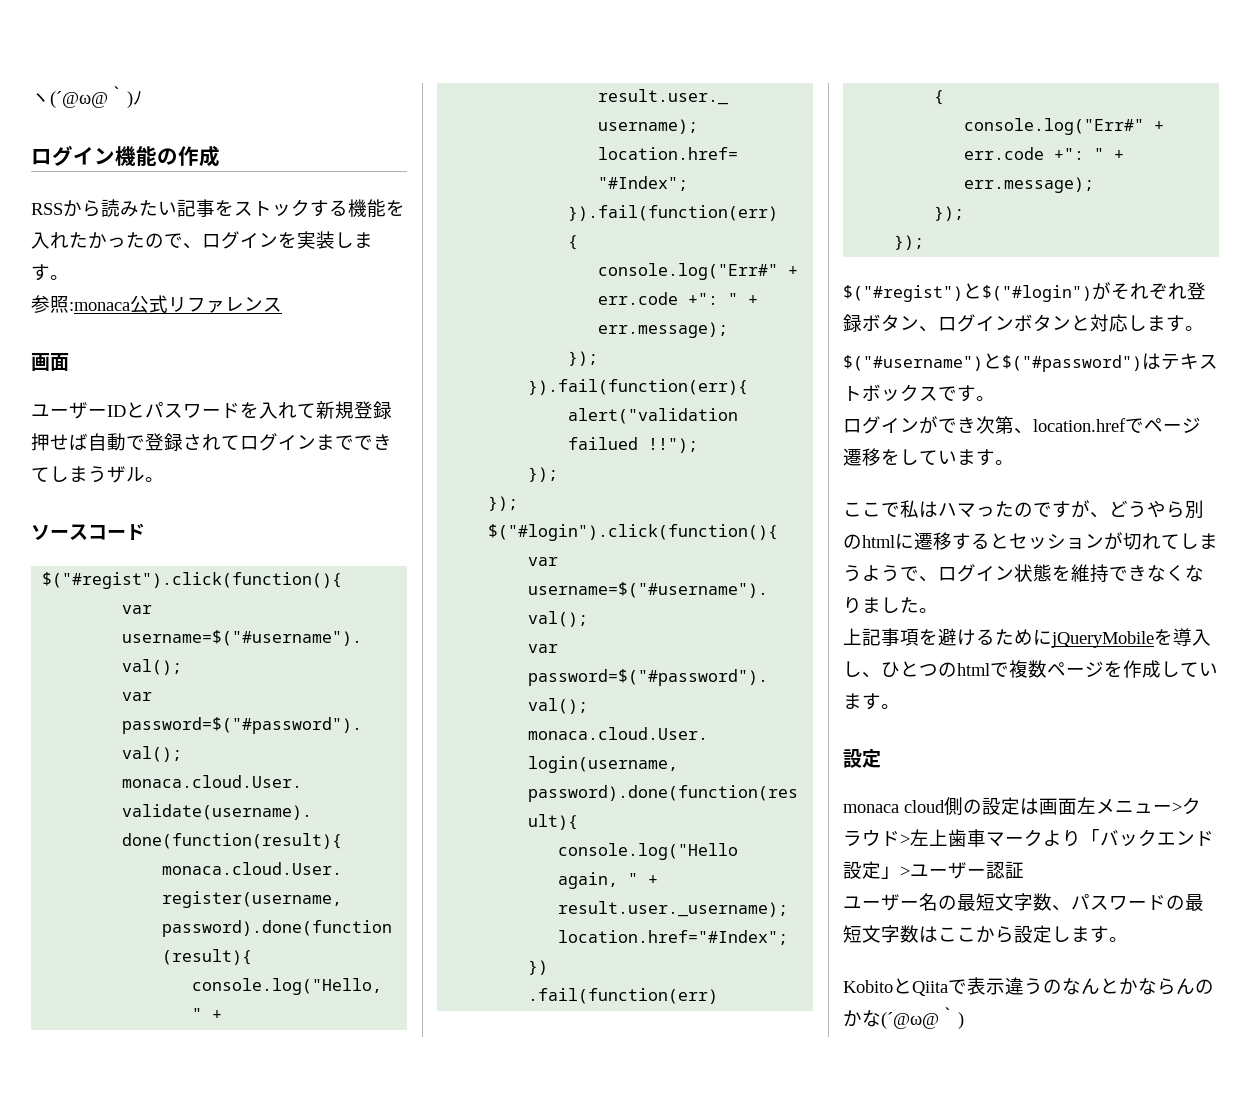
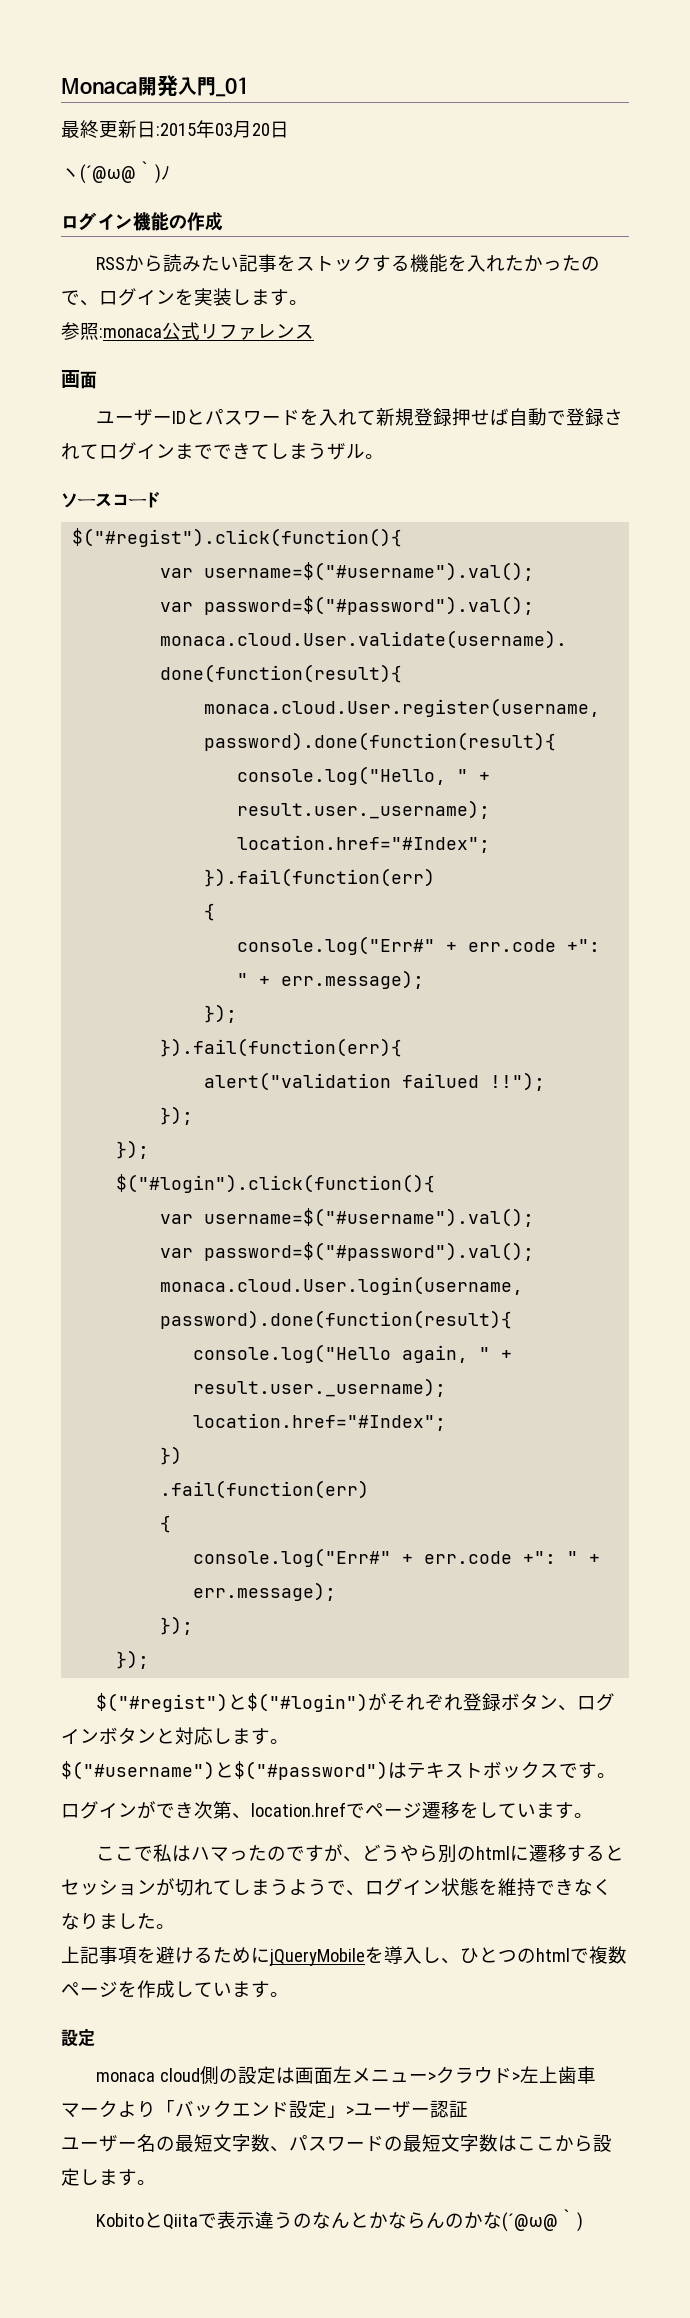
+ Monaca開発入門_01
+ 最終更新日:2015年03月20日

